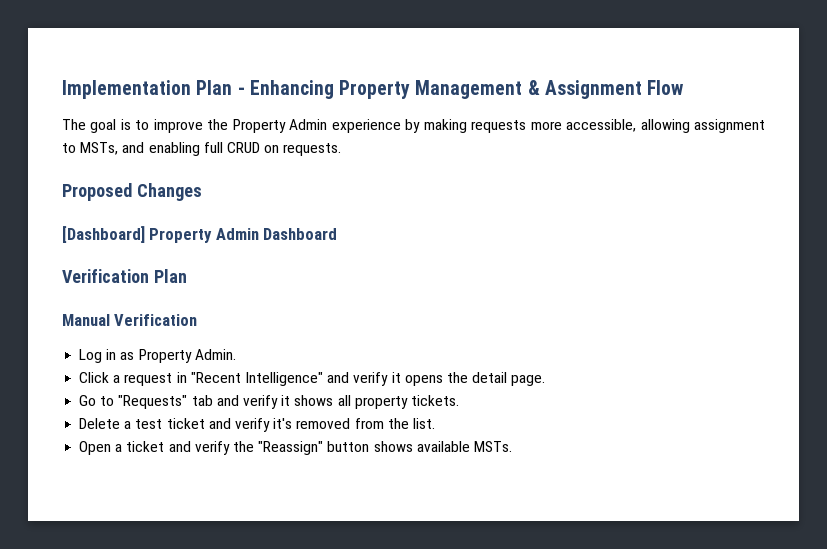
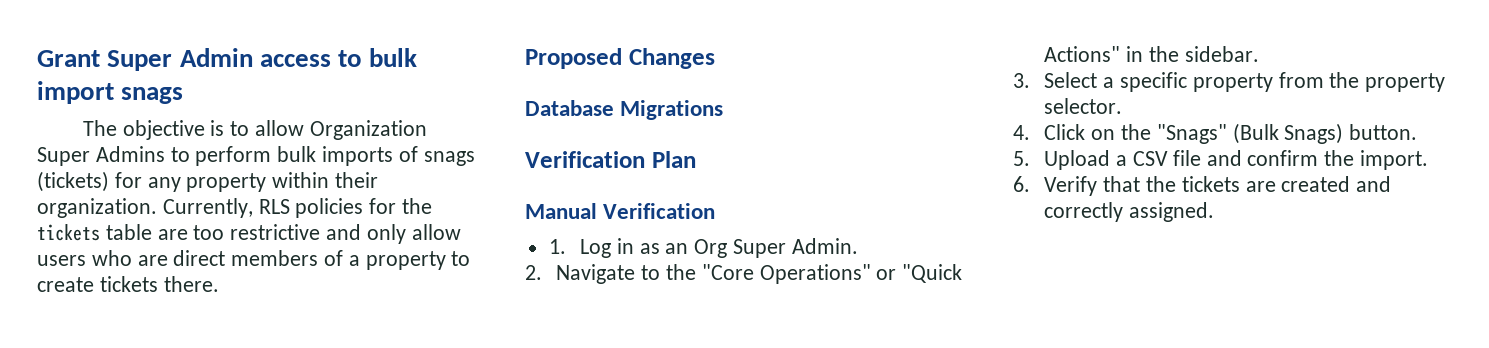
- Implementation Plan - Enhancing Property Management & Assignment Flow
+ Grant Super Admin access to bulk import snags
- The goal is to improve the Property Admin experience by making requests more accessible, allowing assignment to MSTs, and enabling full CRUD on requests.
+ The objective is to allow Organization Super Admins to perform bulk imports of snags (tickets) for any property within their organization. Currently, RLS policies for the tickets table are too restrictive and only allow users who are direct members of a property to create tickets there.
  Proposed Changes
- [Dashboard] Property Admin Dashboard
+ Database Migrations
- Log in as Property Admin.
- Click a request in "Recent Intelligence" and verify it opens the detail page.
- Go to "Requests" tab and verify it shows all property tickets.
- Delete a test ticket and verify it's removed from the list.
- Open a ticket and verify the "Reassign" button shows available MSTs.
+ 1. Log in as an Org Super Admin.
+ 2. Navigate to the "Core Operations" or "Quick Actions" in the sidebar.
+ 3. Select a specific property from the property selector.
+ 4. Click on the "Snags" (Bulk Snags) button.
+ 5. Upload a CSV file and confirm the import.
+ 6. Verify that the tickets are created and correctly assigned.

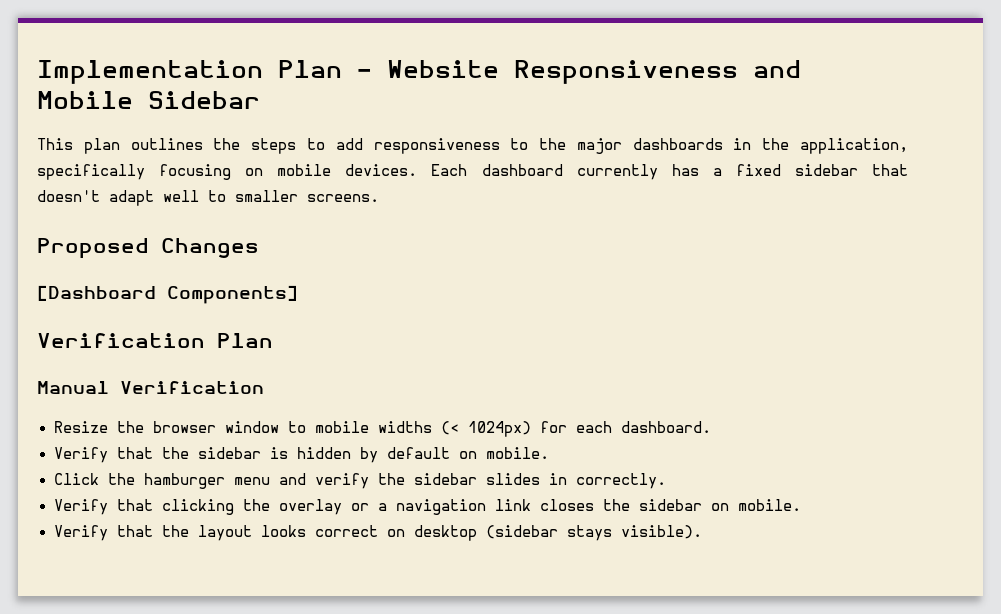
- Grant Super Admin access to bulk import snags
- The objective is to allow Organization Super Admins to perform bulk imports of snags (tickets) for any property within their organization. Currently, RLS policies for the tickets table are too restrictive and only allow users who are direct members of a property to create tickets there.
+ Implementation Plan - Website Responsiveness and Mobile Sidebar
+ This plan outlines the steps to add responsiveness to the major dashboards in the application, specifically focusing on mobile devices. Each dashboard currently has a fixed sidebar that doesn't adapt well to smaller screens.
- Database Migrations
+ [Dashboard Components]
- 1. Log in as an Org Super Admin.
- 2. Navigate to the "Core Operations" or "Quick Actions" in the sidebar.
- 3. Select a specific property from the property selector.
- 4. Click on the "Snags" (Bulk Snags) button.
- 5. Upload a CSV file and confirm the import.
- 6. Verify that the tickets are created and correctly assigned.
+ Resize the browser window to mobile widths (< 1024px) for each dashboard.
+ Verify that the sidebar is hidden by default on mobile.
+ Click the hamburger menu and verify the sidebar slides in correctly.
+ Verify that clicking the overlay or a navigation link closes the sidebar on mobile.
+ Verify that the layout looks correct on desktop (sidebar stays visible).

